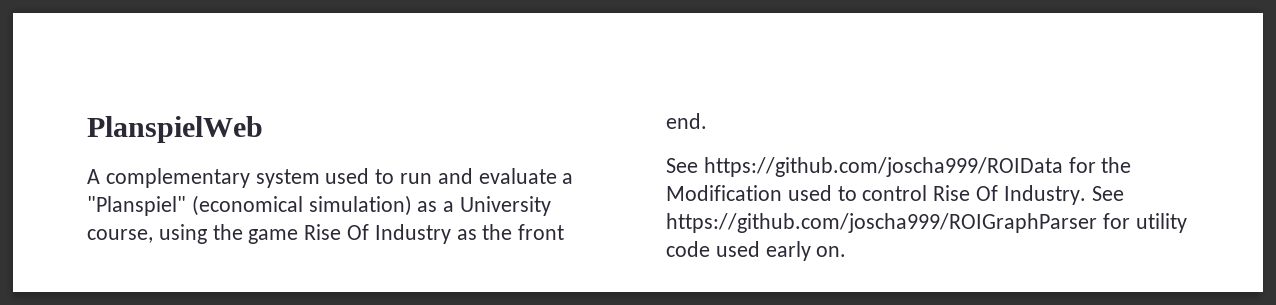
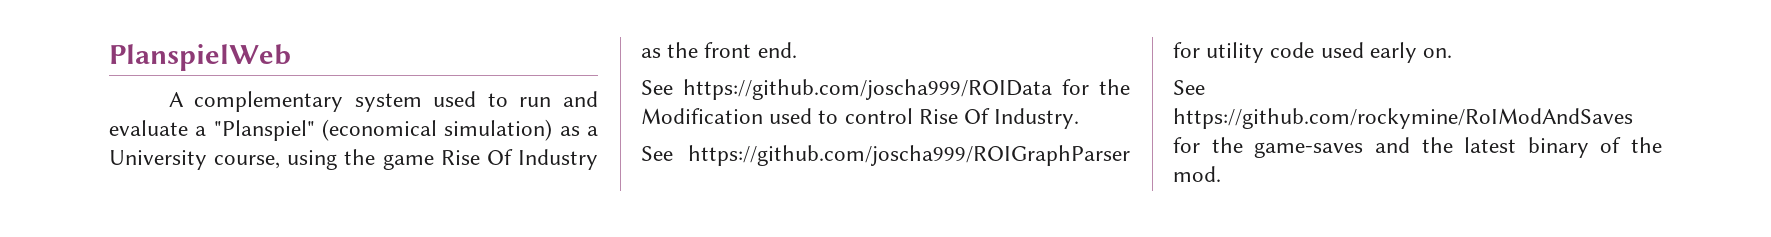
- See https://github.com/joscha999/ROIData for the Modification used to control Rise Of Industry. See https://github.com/joscha999/ROIGraphParser for utility code used early on.
+ See https://github.com/joscha999/ROIData for the Modification used to control Rise Of Industry.
+ See https://github.com/joscha999/ROIGraphParser for utility code used early on.
+ See https://github.com/rockymine/RoIModAndSaves for the game-saves and the latest binary of the mod.

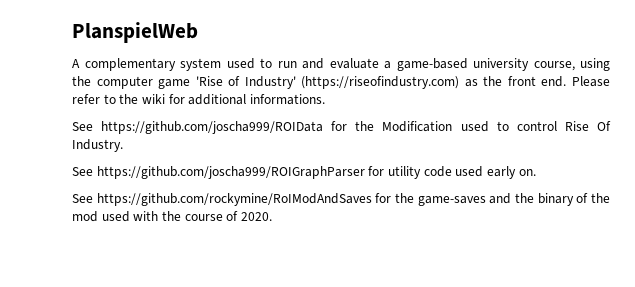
- A complementary system used to run and evaluate a "Planspiel" (economical simulation) as a University course, using the game Rise Of Industry as the front end.
+ A complementary system used to run and evaluate a game-based university course, using the computer game 'Rise of Industry' (https://riseofindustry.com) as the front end. Please refer to the wiki for additional informations.
- See https://github.com/rockymine/RoIModAndSaves for the game-saves and the latest binary of the mod.
+ See https://github.com/rockymine/RoIModAndSaves for the game-saves and the binary of the mod used with the course of 2020.

